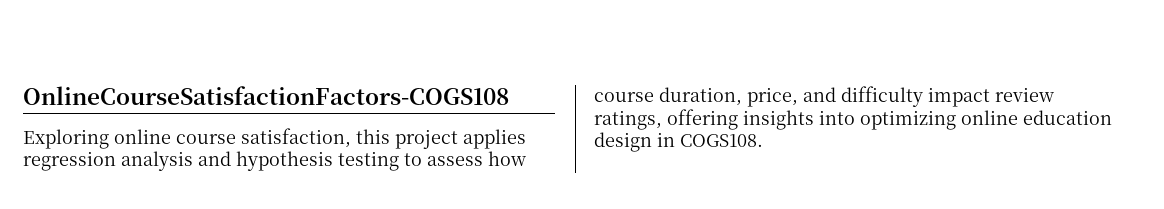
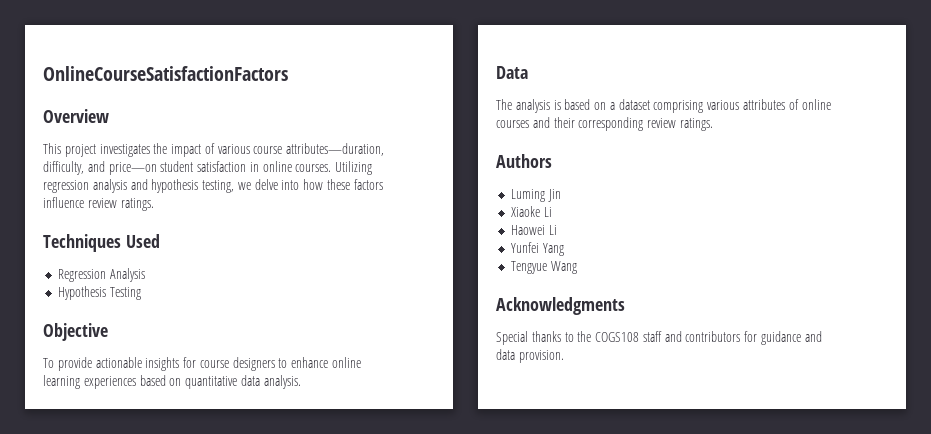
- OnlineCourseSatisfactionFactors-COGS108
- Exploring online course satisfaction, this project applies regression analysis and hypothesis testing to assess how course duration, price, and difficulty impact review ratings, offering insights into optimizing online education design in COGS108.
+ OnlineCourseSatisfactionFactors
+ Overview
+ This project investigates the impact of various course attributes—duration, difficulty, and price—on student satisfaction in online courses. Utilizing regression analysis and hypothesis testing, we delve into how these factors influence review ratings.
+ Techniques Used
+ Regression Analysis
+ Hypothesis Testing
+ Objective
+ To provide actionable insights for course designers to enhance online learning experiences based on quantitative data analysis.
+ Data
+ The analysis is based on a dataset comprising various attributes of online courses and their corresponding review ratings.
+ Authors
+ Luming Jin
+ Xiaoke Li
+ Haowei Li
+ Yunfei Yang
+ Tengyue Wang
+ Acknowledgments
+ Special thanks to the COGS108 staff and contributors for guidance and data provision.

